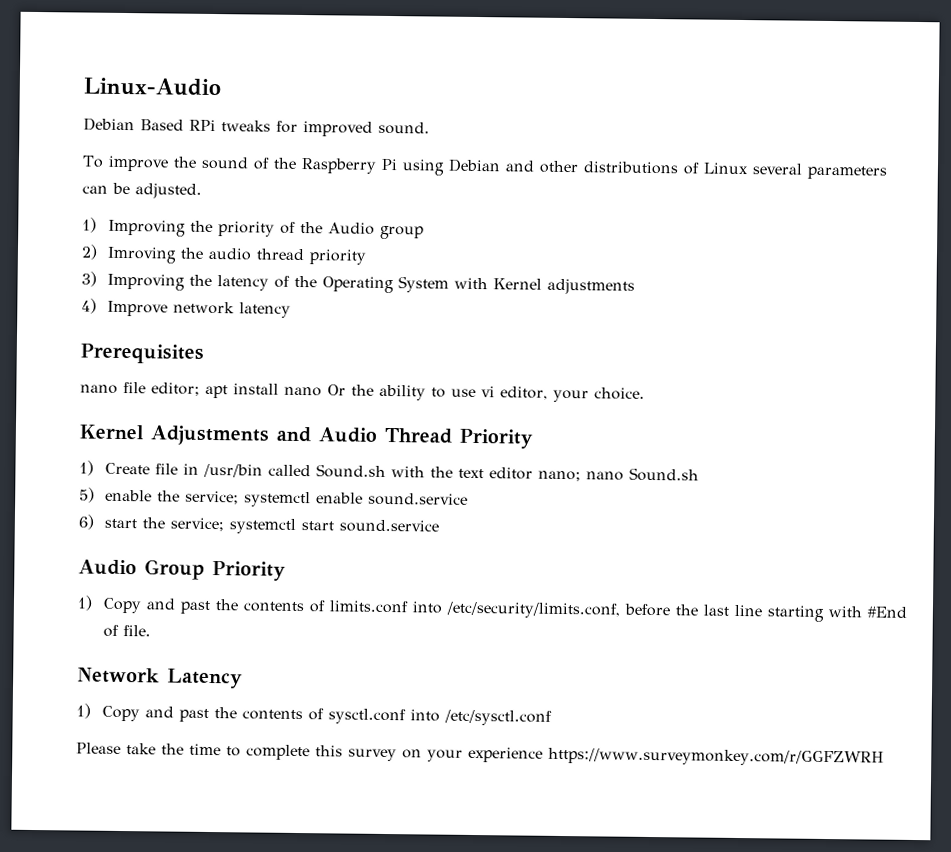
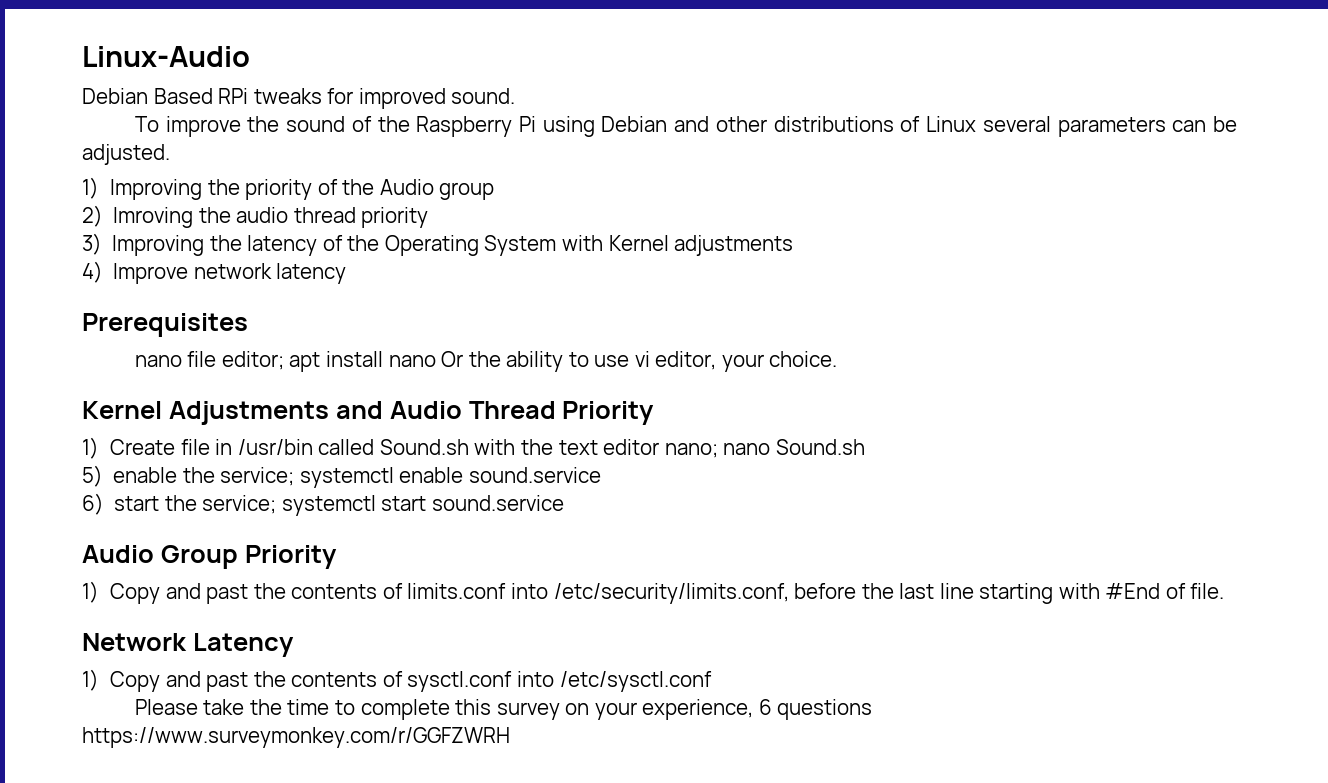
- Please take the time to complete this survey on your experience https://www.surveymonkey.com/r/GGFZWRH
+ Please take the time to complete this survey on your experience, 6 questions https://www.surveymonkey.com/r/GGFZWRH

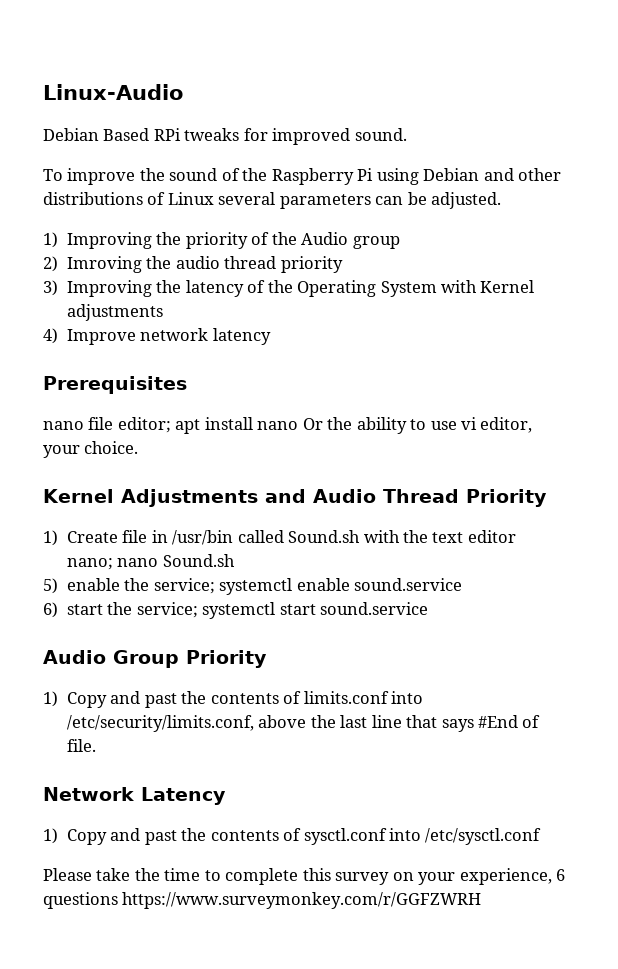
- 1) Copy and past the contents of limits.conf into /etc/security/limits.conf, before the last line starting with #End of file.
+ 1) Copy and past the contents of limits.conf into /etc/security/limits.conf, above the last line that says #End of file.

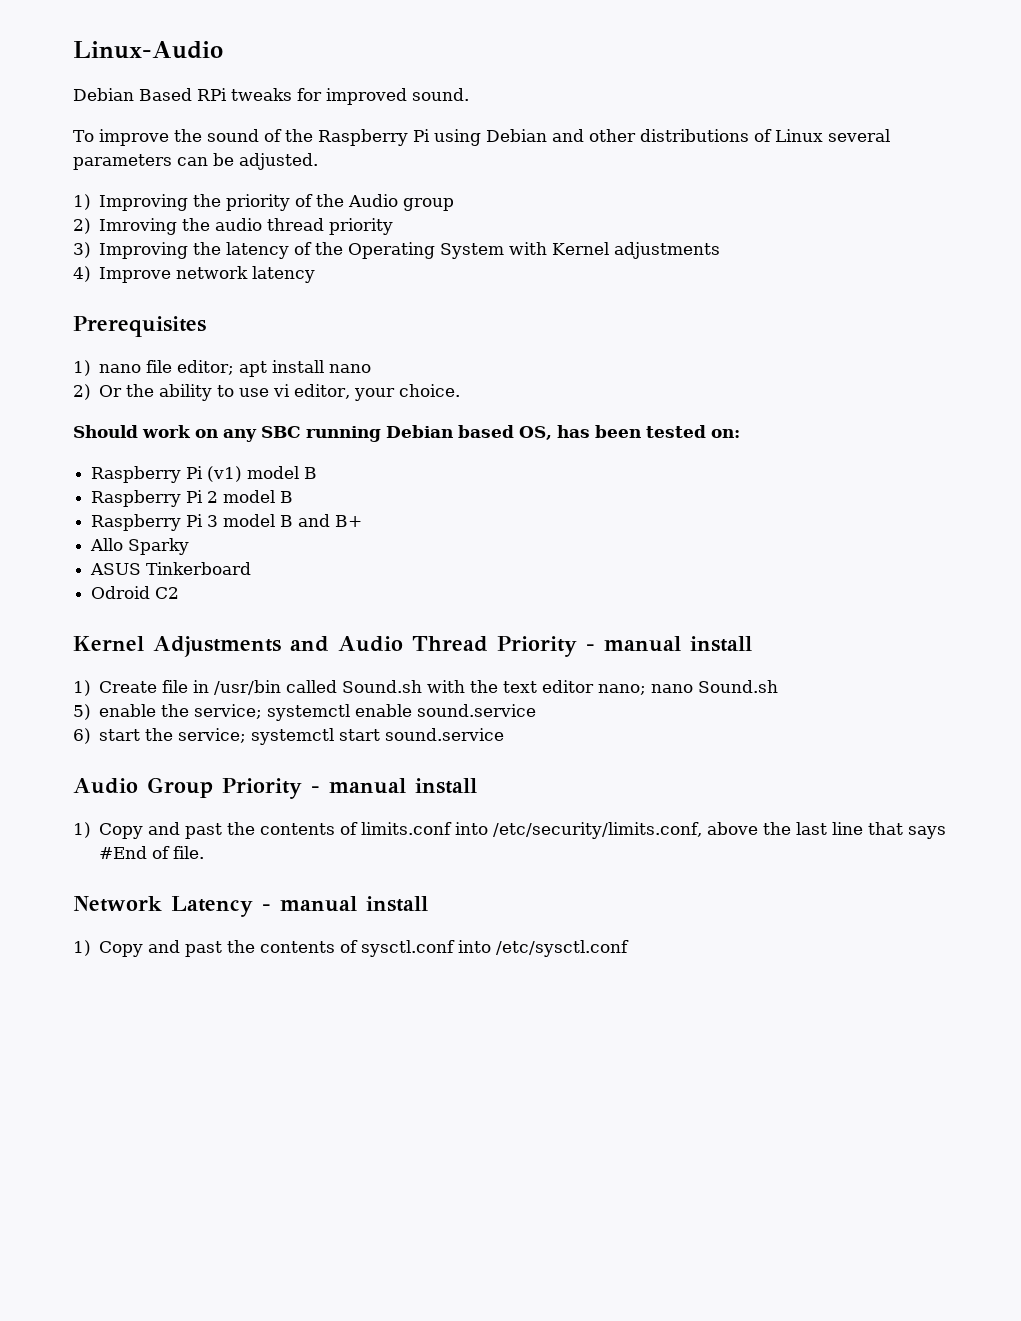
- nano file editor; apt install nano Or the ability to use vi editor, your choice.
+ 1) nano file editor; apt install nano
+ 2) Or the ability to use vi editor, your choice.
+ Should work on any SBC running Debian based OS, has been tested on:
+ Raspberry Pi (v1) model B
+ Raspberry Pi 2 model B
+ Raspberry Pi 3 model B and B+
+ Allo Sparky
+ ASUS Tinkerboard
+ Odroid C2
- Kernel Adjustments and Audio Thread Priority
+ Kernel Adjustments and Audio Thread Priority - manual install
- Audio Group Priority
+ Audio Group Priority - manual install
- Network Latency
+ Network Latency - manual install
- Please take the time to complete this survey on your experience, 6 questions https://www.surveymonkey.com/r/GGFZWRH

